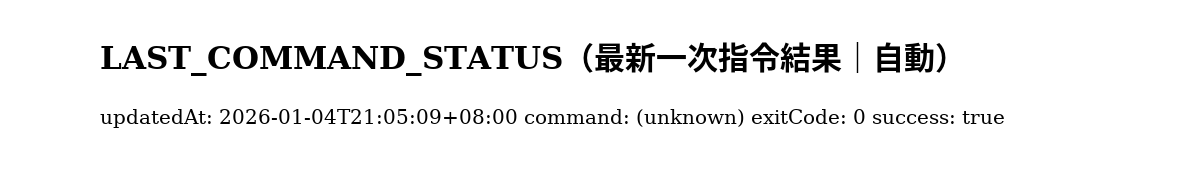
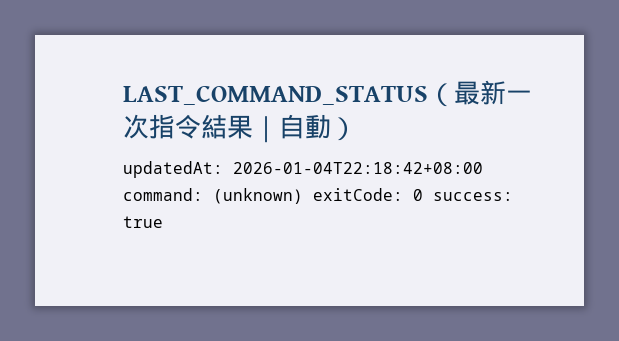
- updatedAt: 2026-01-04T21:05:09+08:00 command: (unknown) exitCode: 0 success: true
+ updatedAt: 2026-01-04T22:18:42+08:00 command: (unknown) exitCode: 0 success: true

